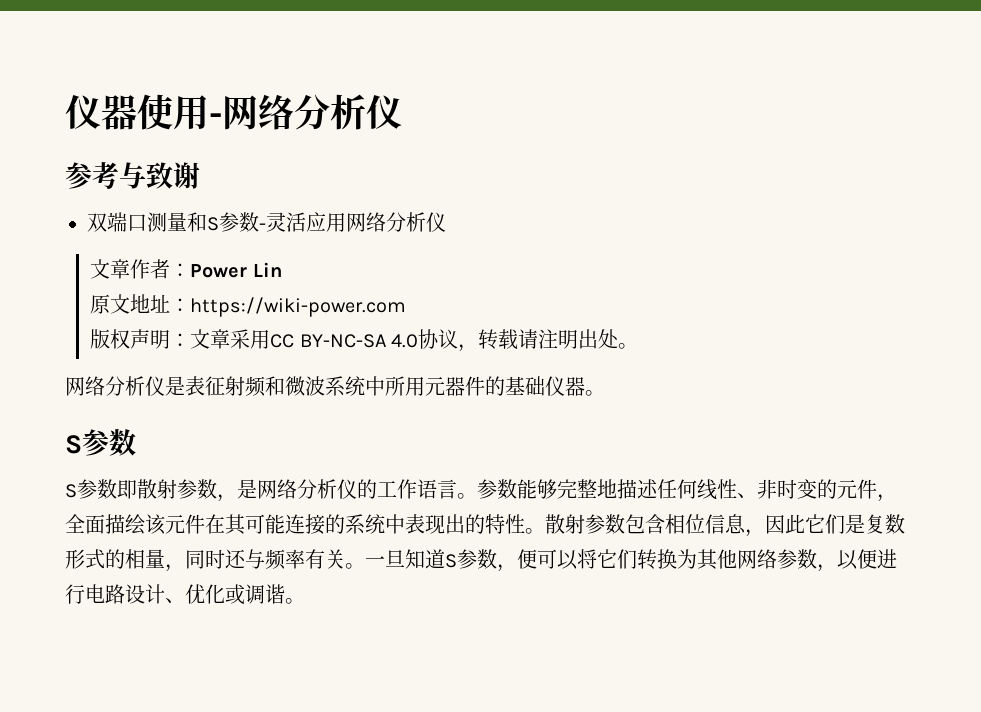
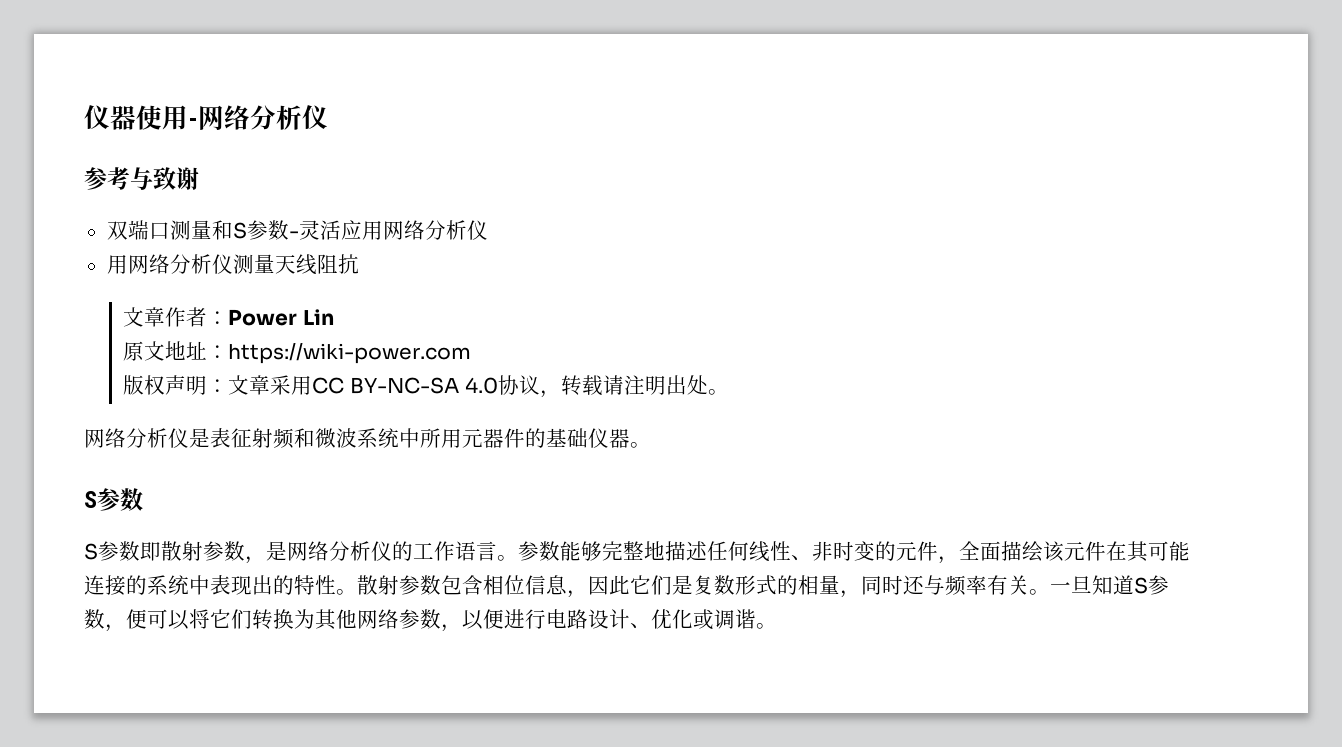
+ 用网络分析仪测量天线阻抗

